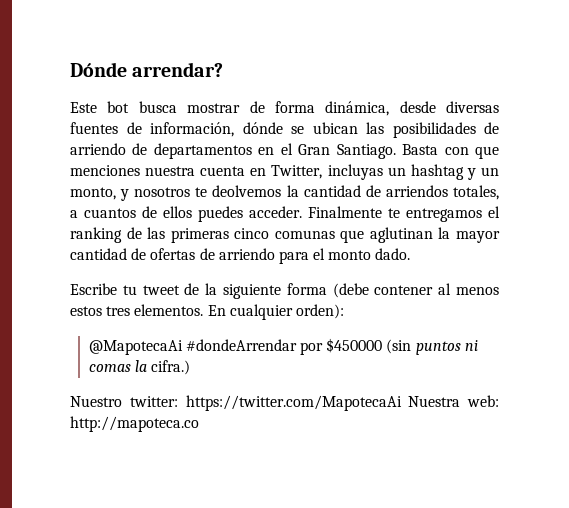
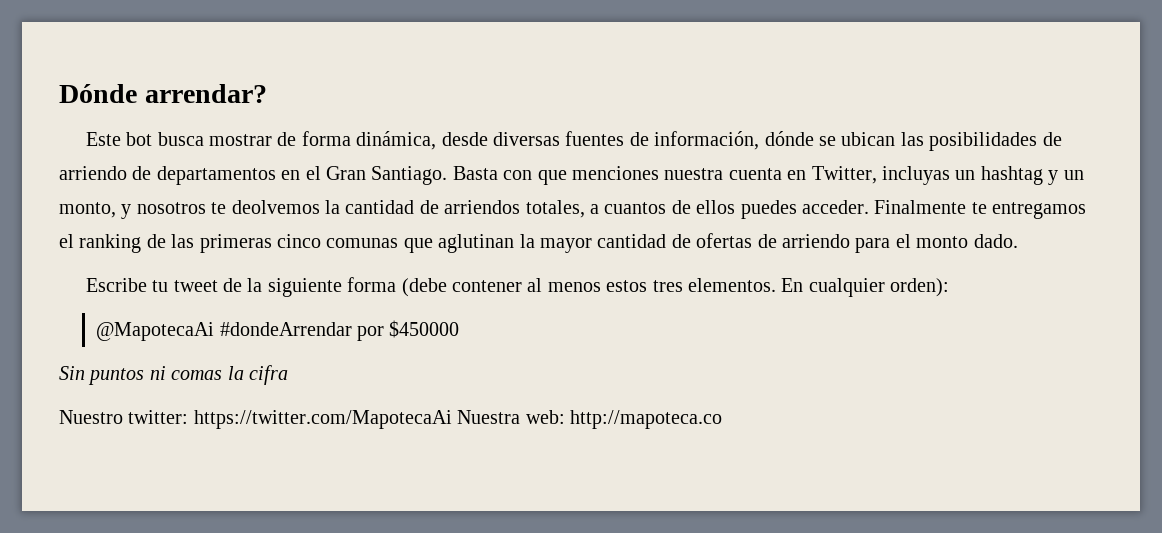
- @MapotecaAi #dondeArrendar por $450000 (sin puntos ni comas la cifra.)
+ @MapotecaAi #dondeArrendar por $450000
+ Sin puntos ni comas la cifra

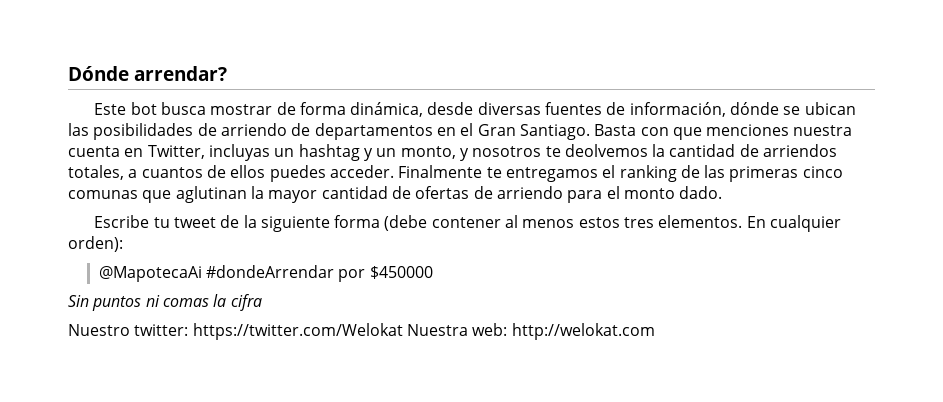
- Nuestro twitter: https://twitter.com/MapotecaAi Nuestra web: http://mapoteca.co
+ Nuestro twitter: https://twitter.com/Welokat Nuestra web: http://welokat.com

